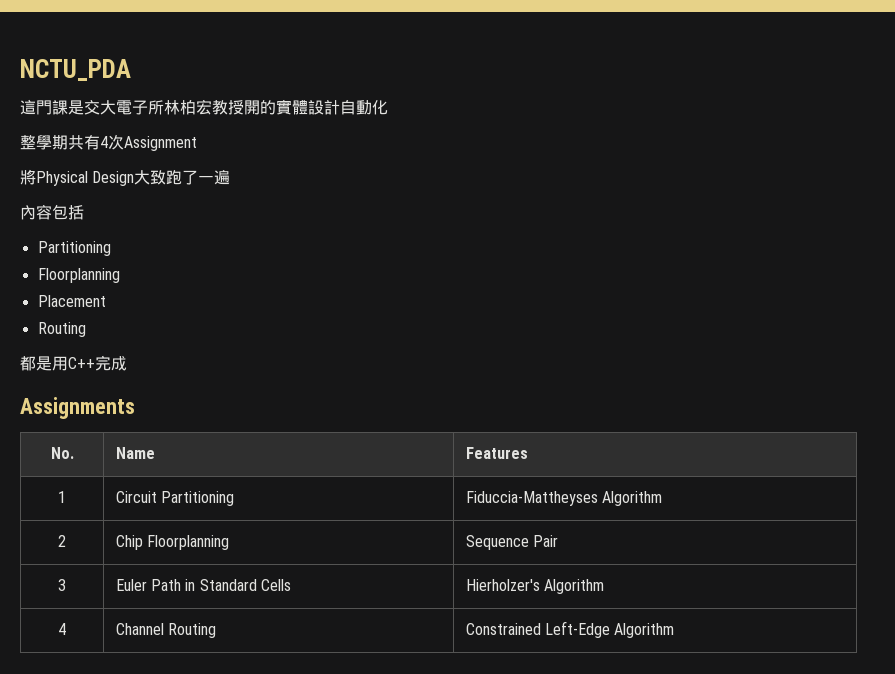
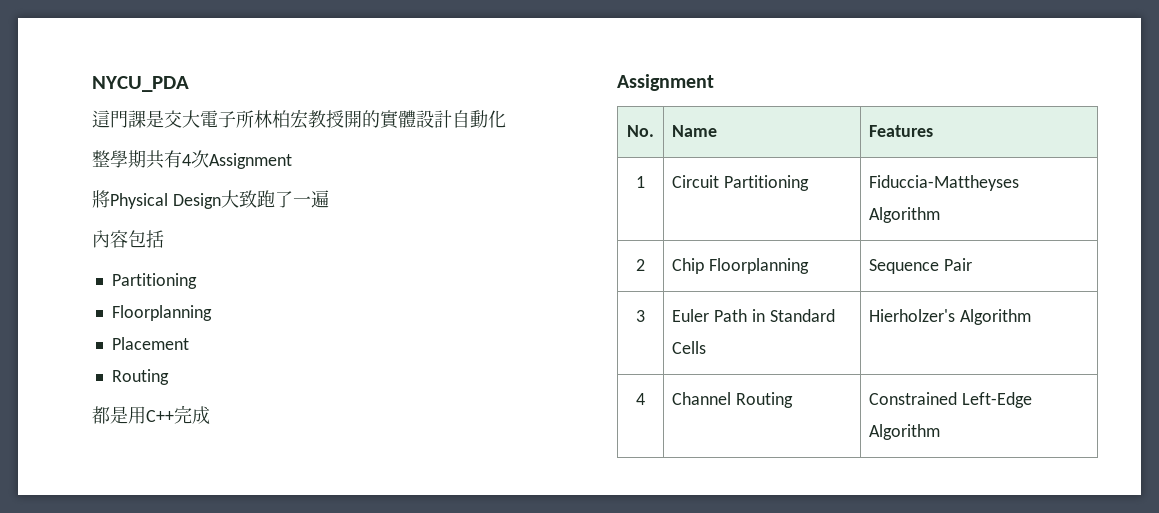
- NCTU_PDA
+ NYCU_PDA
  都是用C++完成
- Assignments
+ Assignment

